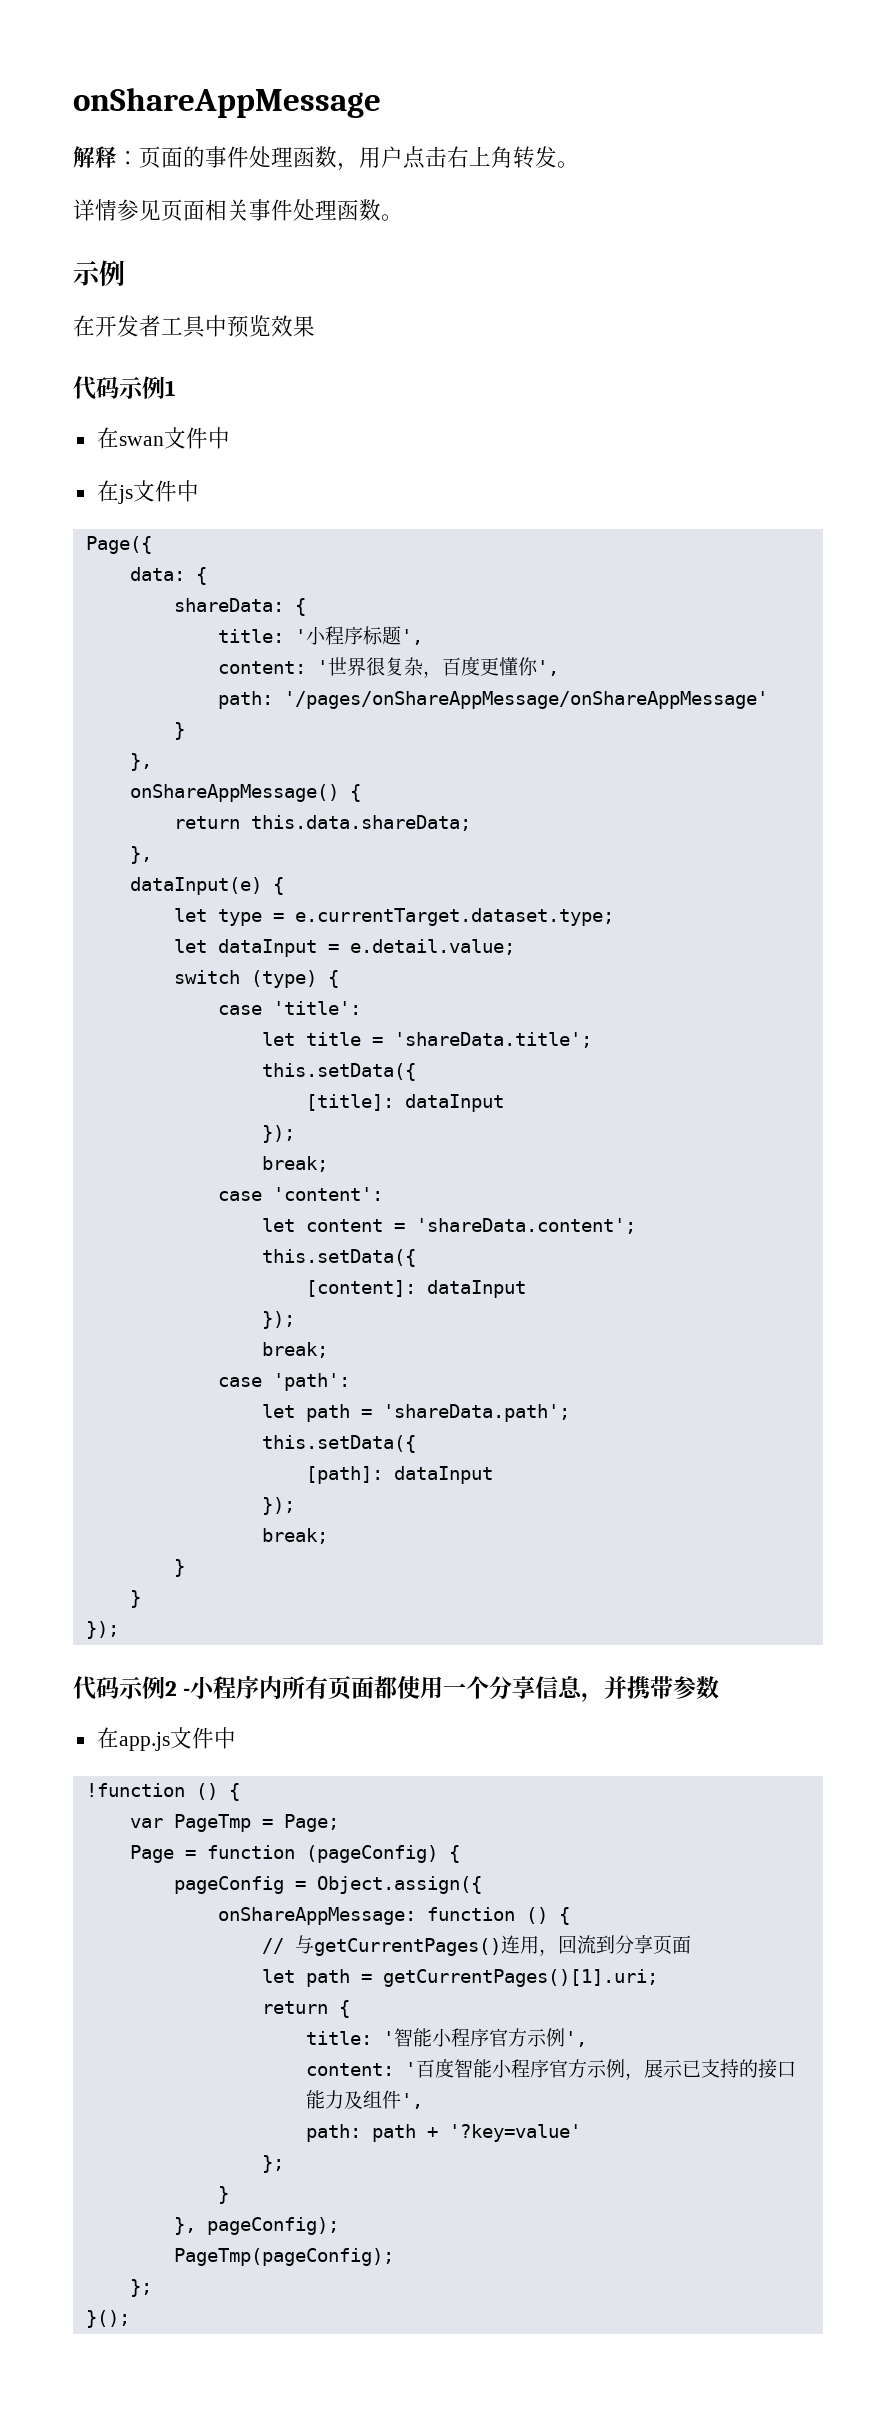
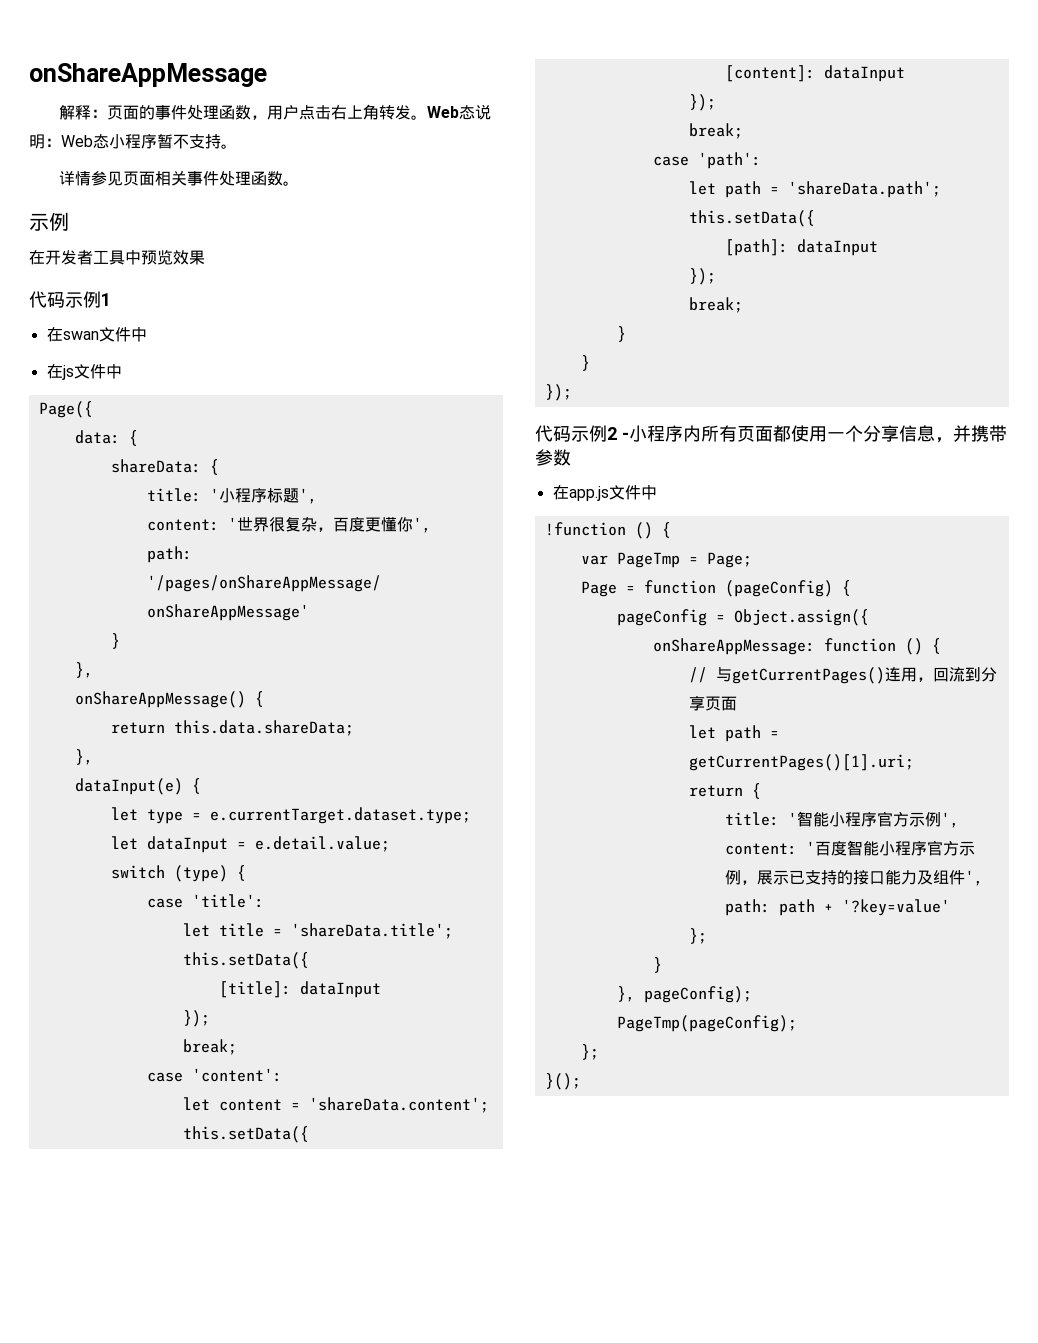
+ Web态说明：Web态小程序暂不支持。

